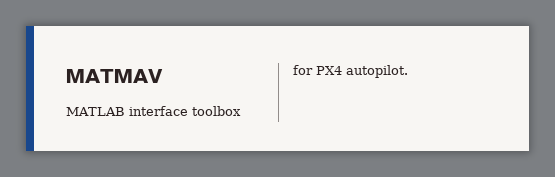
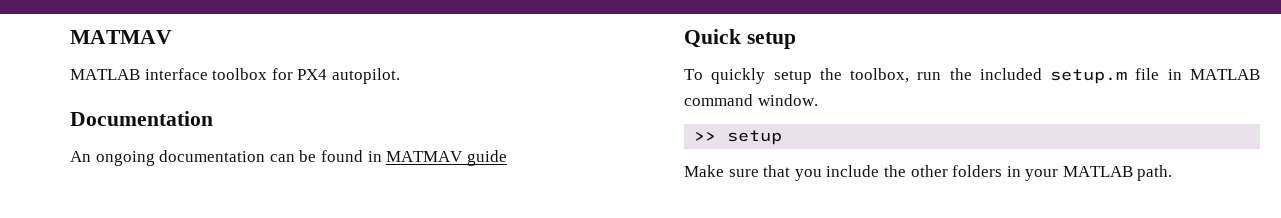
+ Documentation
+ An ongoing documentation can be found in MATMAV guide
+ Quick setup
+ To quickly setup the toolbox, run the included setup.m file in MATLAB command window.
+ >> setup
+ Make sure that you include the other folders in your MATLAB path.

